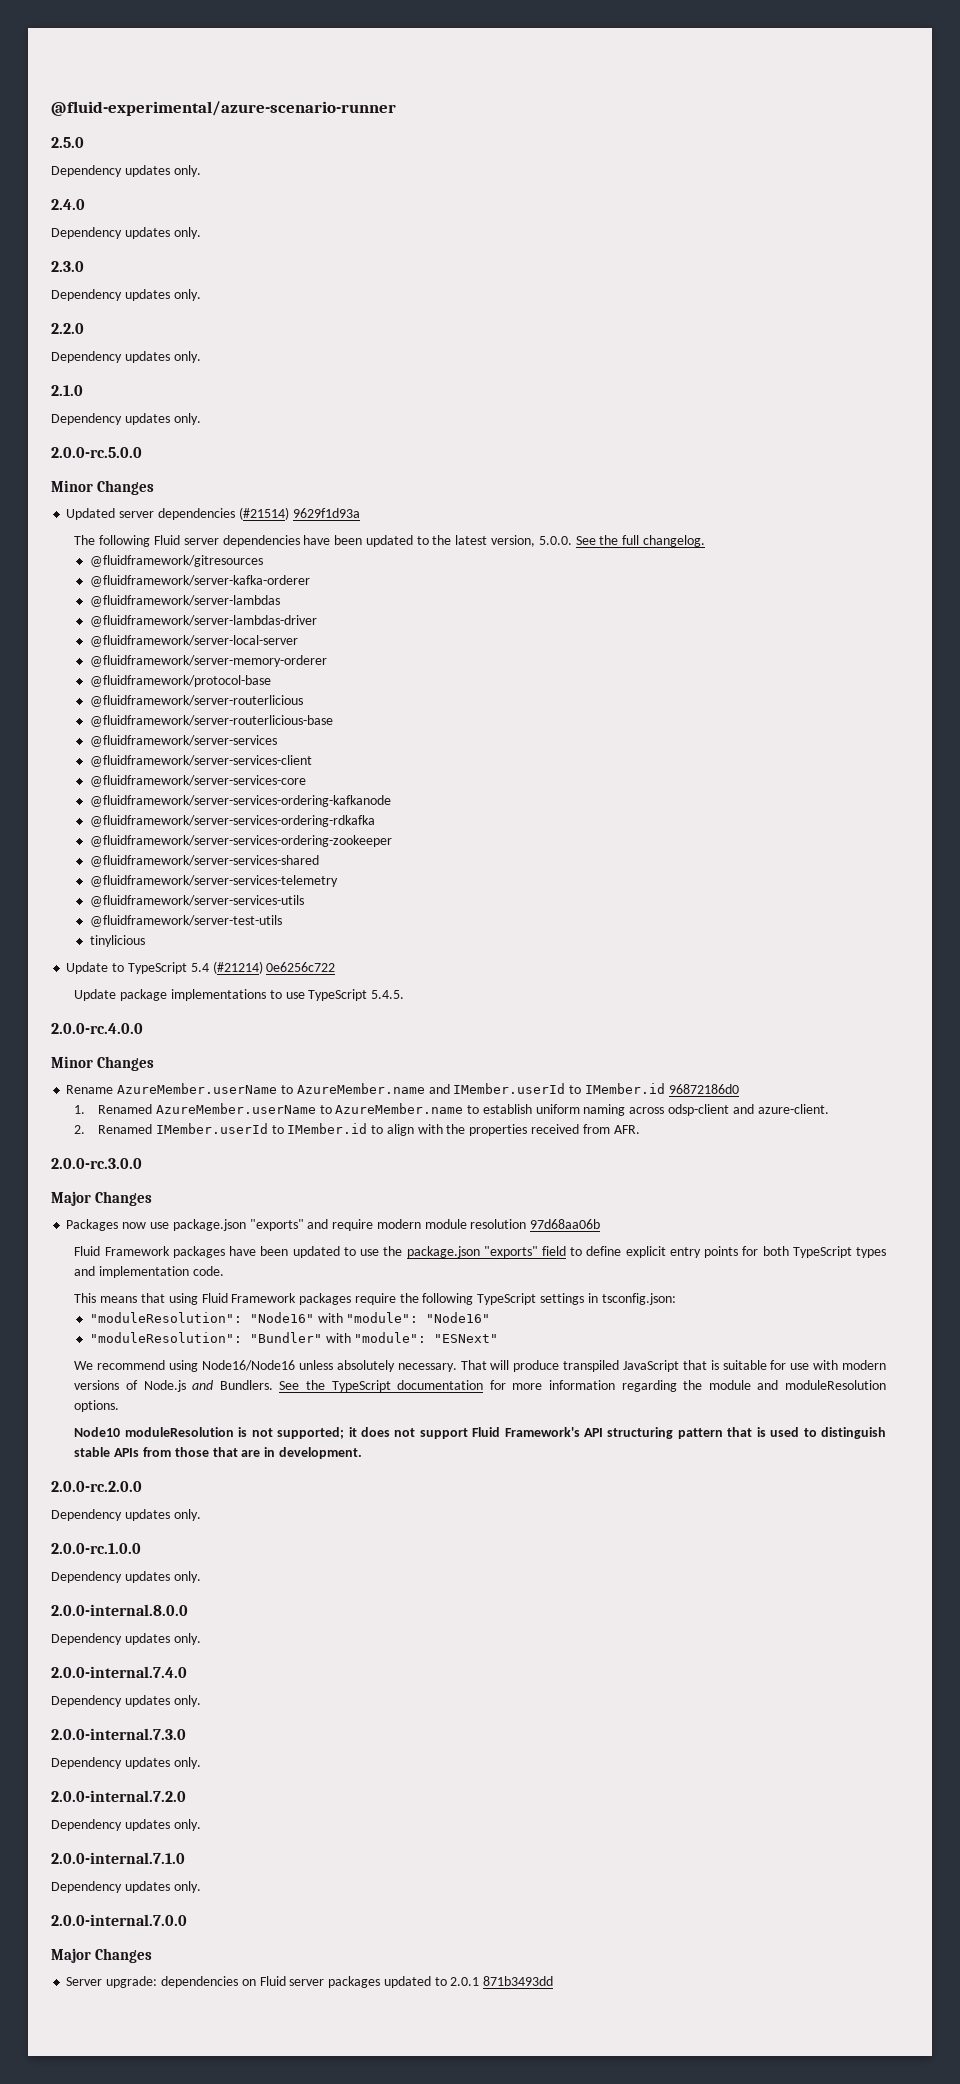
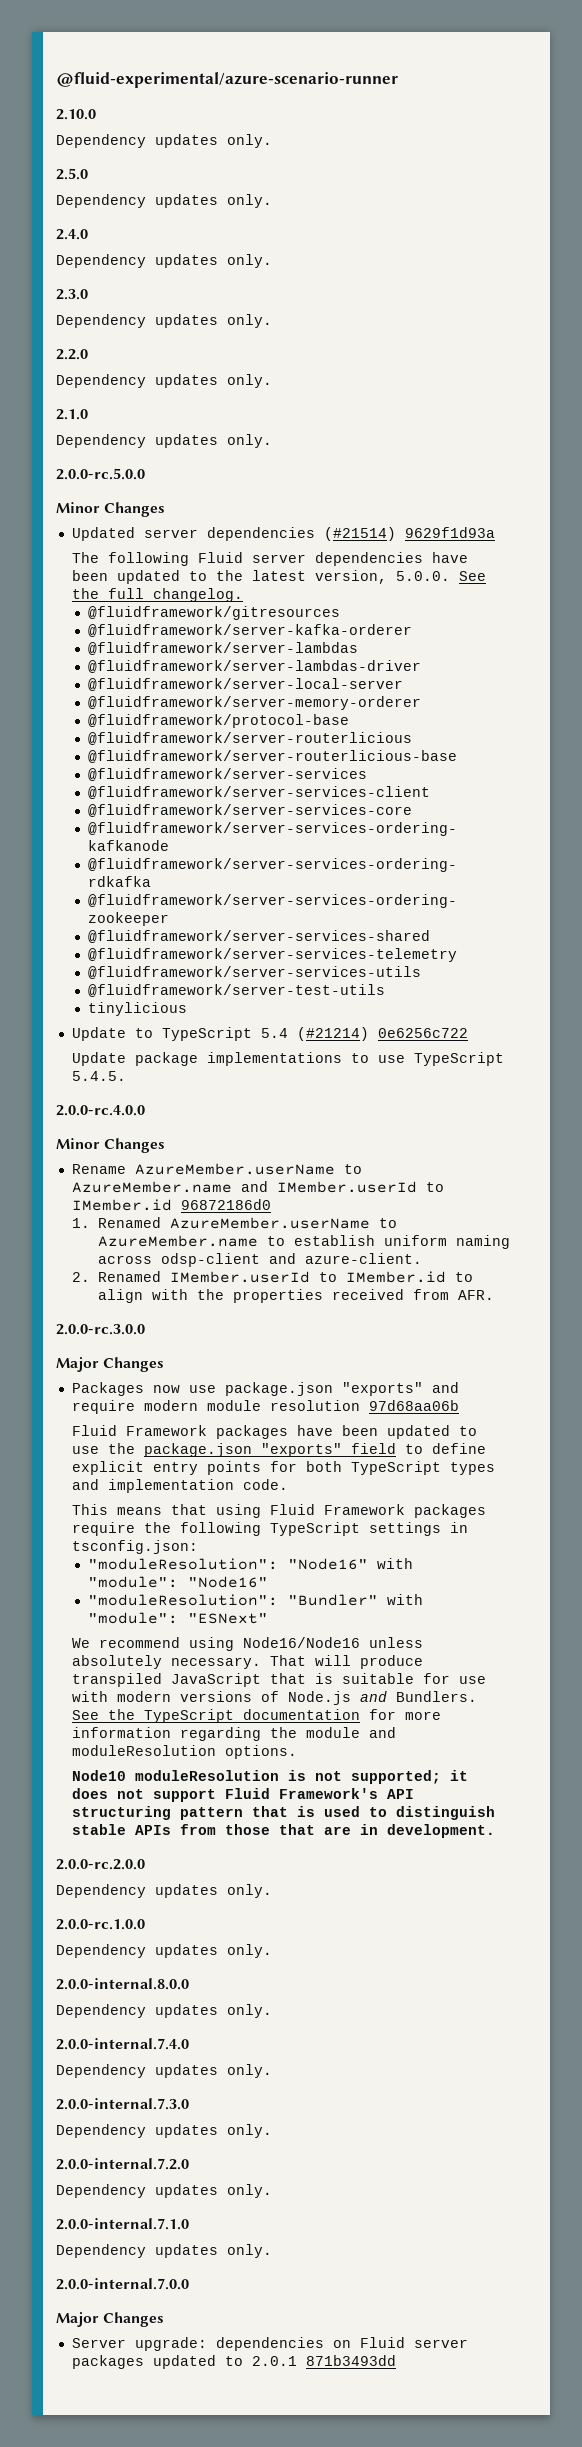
+ 2.10.0
+ Dependency updates only.

